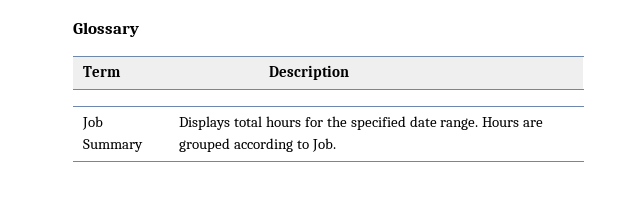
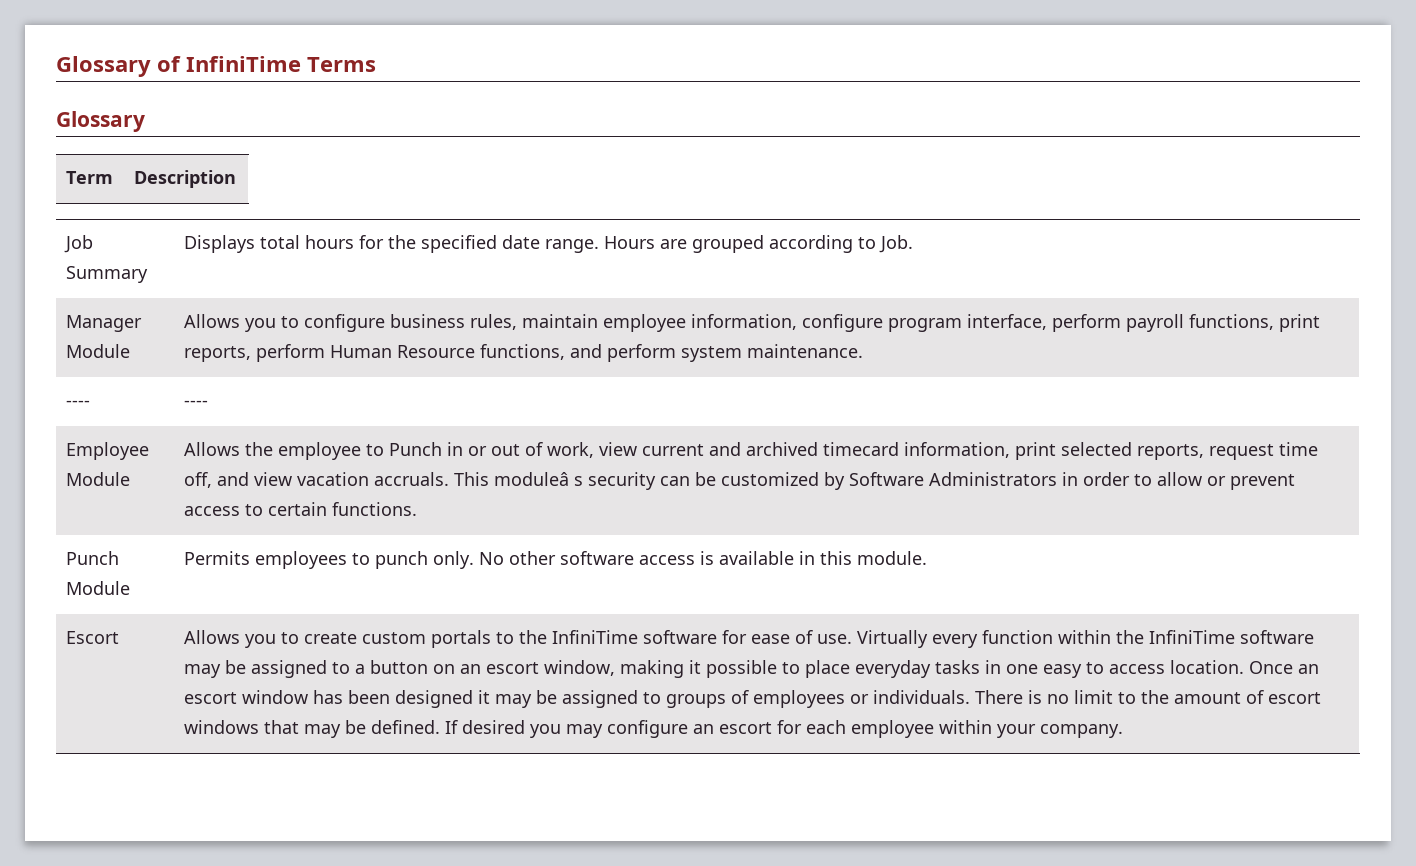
+ Glossary of InfiniTime Terms
+ Manager Module | Allows you to configure business rules, maintain employee information, configure program interface, perform payroll functions, print reports, perform Human Resource functions, and perform system maintenance.
+ ---- | ----
+ Employee Module | Allows the employee to Punch in or out of work, view current and archived timecard information, print selected reports, request time off, and view vacation accruals. This moduleâ s security can be customized by Software Administrators in order to allow or prevent access to certain functions.
+ Punch Module | Permits employees to punch only. No other software access is available in this module.
+ Escort | Allows you to create custom portals to the InfiniTime software for ease of use. Virtually every function within the InfiniTime software may be assigned to a button on an escort window, making it possible to place everyday tasks in one easy to access location. Once an escort window has been designed it may be assigned to groups of employees or individuals. There is no limit to the amount of escort windows that may be defined. If desired you may configure an escort for each employee within your company.

